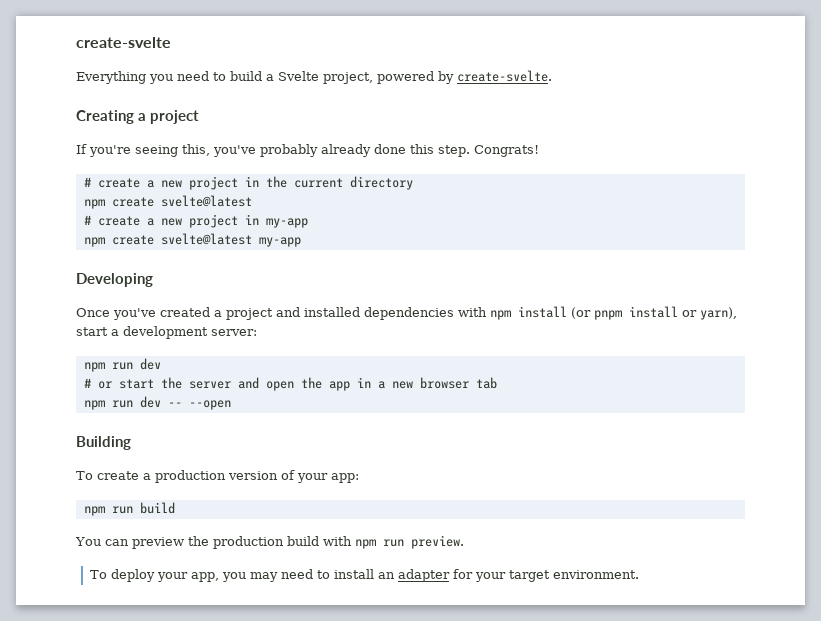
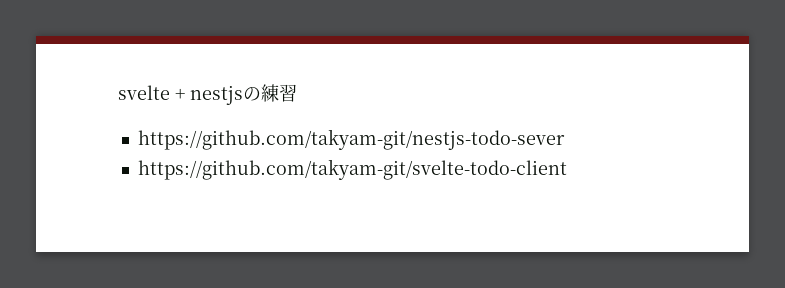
- create-svelte
- Everything you need to build a Svelte project, powered by create-svelte.
- Creating a project
- If you're seeing this, you've probably already done this step. Congrats!
- # create a new project in the current directory
- npm create svelte@latest
- # create a new project in my-app
- npm create svelte@latest my-app
- Developing
- Once you've created a project and installed dependencies with npm install (or pnpm install or yarn), start a development server:
- npm run dev
- # or start the server and open the app in a new browser tab
- npm run dev -- --open
- Building
- To create a production version of your app:
- npm run build
- You can preview the production build with npm run preview.
- To deploy your app, you may need to install an adapter for your target environment.
+ svelte + nestjsの練習
+ https://github.com/takyam-git/nestjs-todo-sever
+ https://github.com/takyam-git/svelte-todo-client

